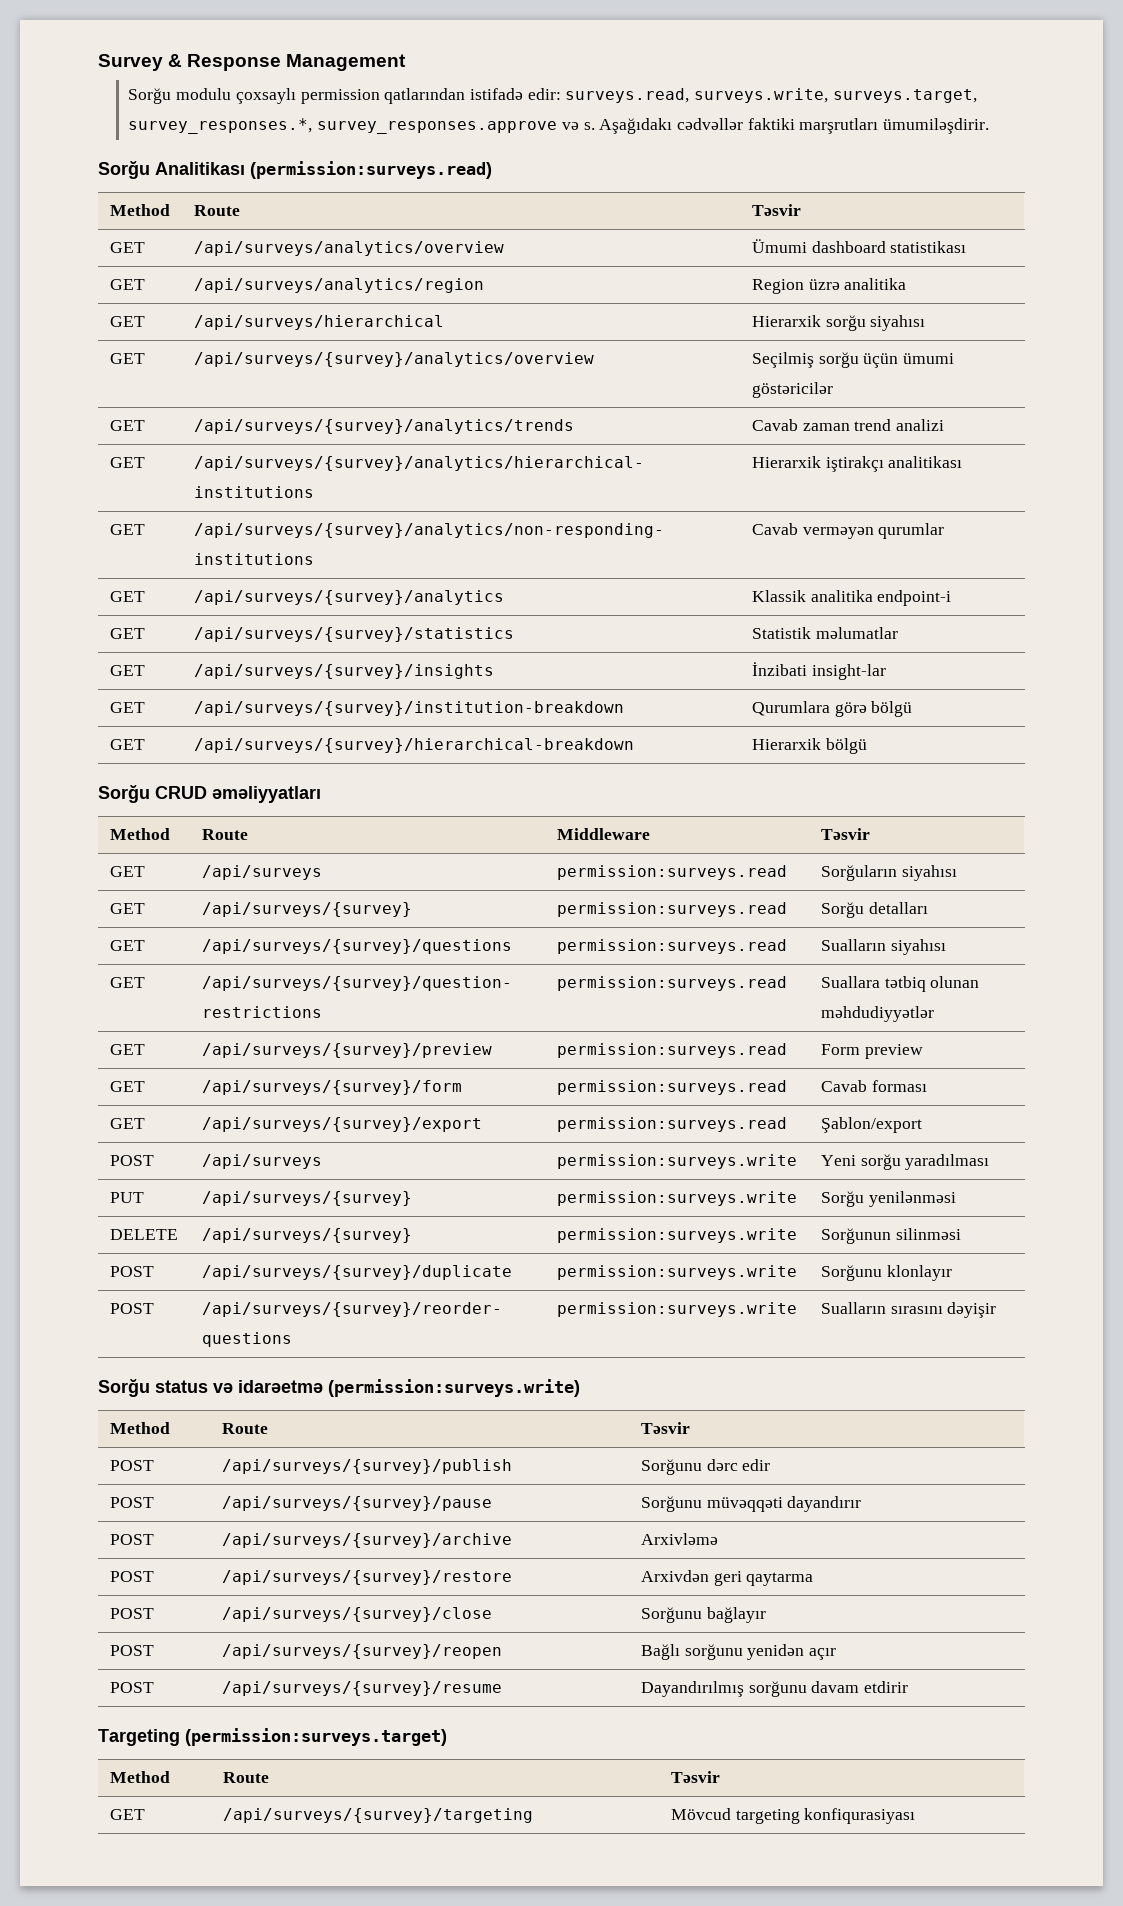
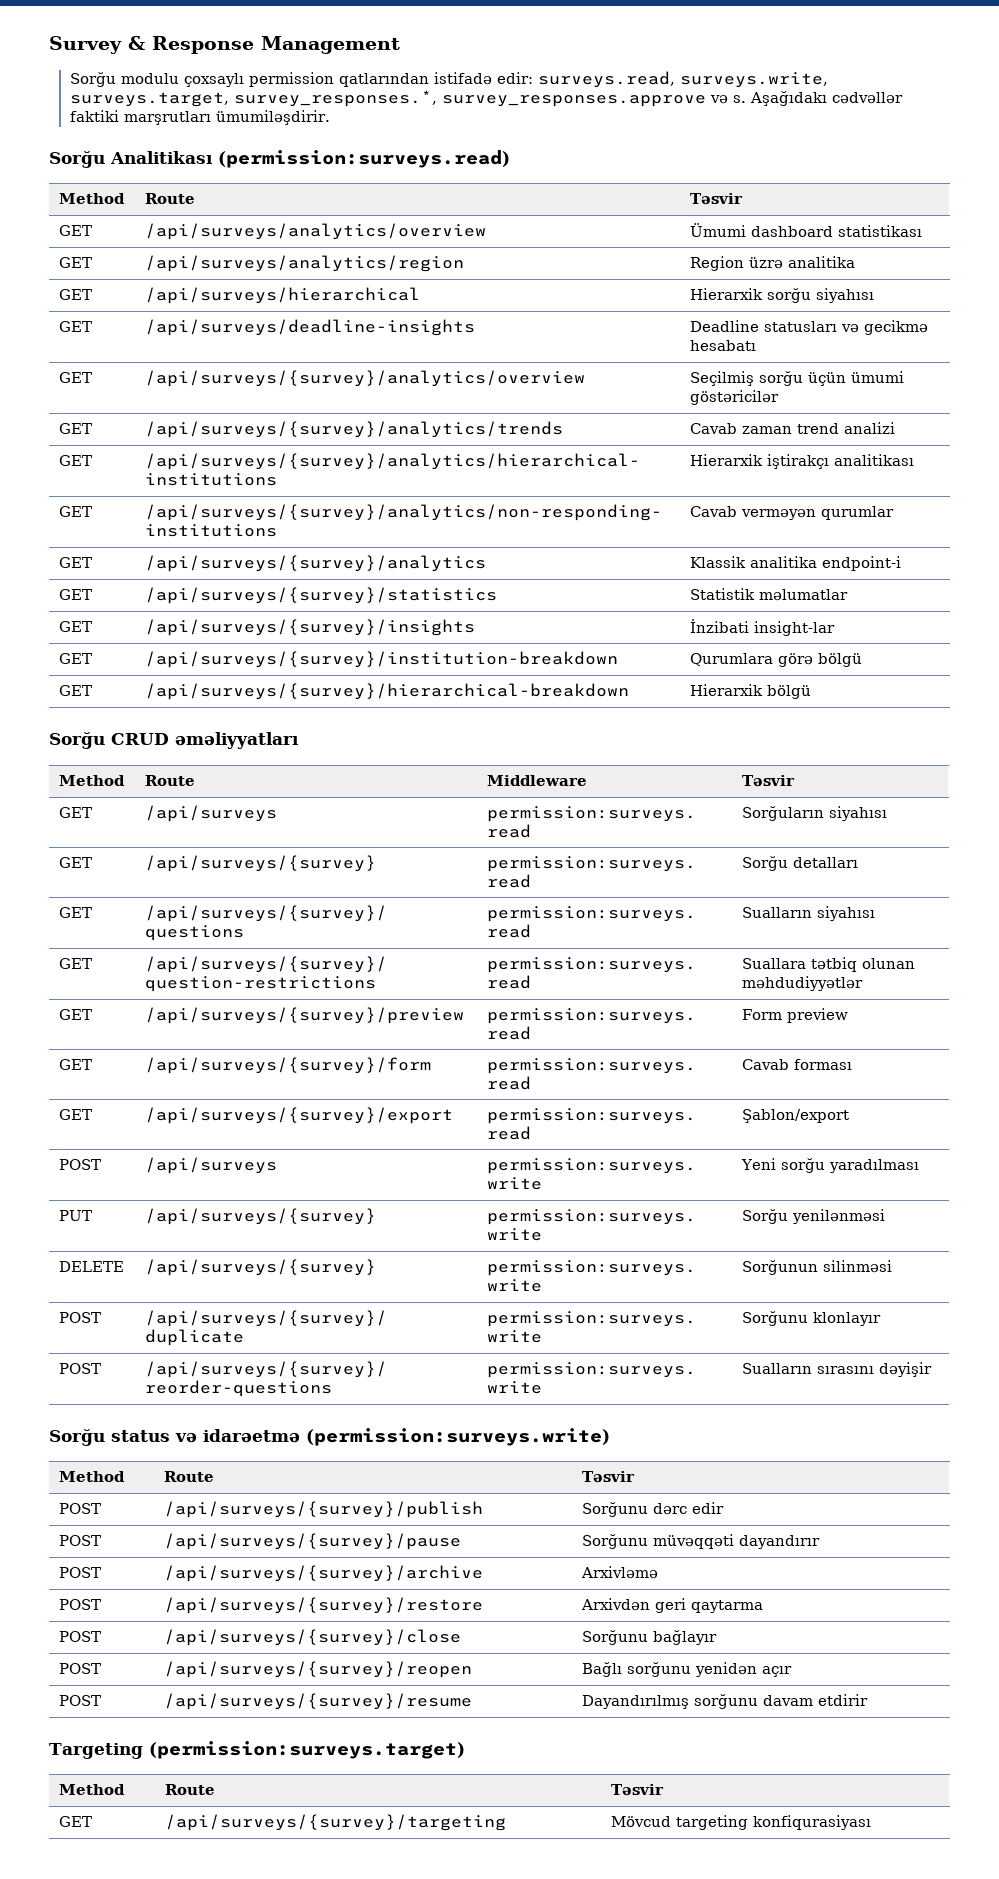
+ GET | /api/surveys/deadline-insights | Deadline statusları və gecikmə hesabatı

